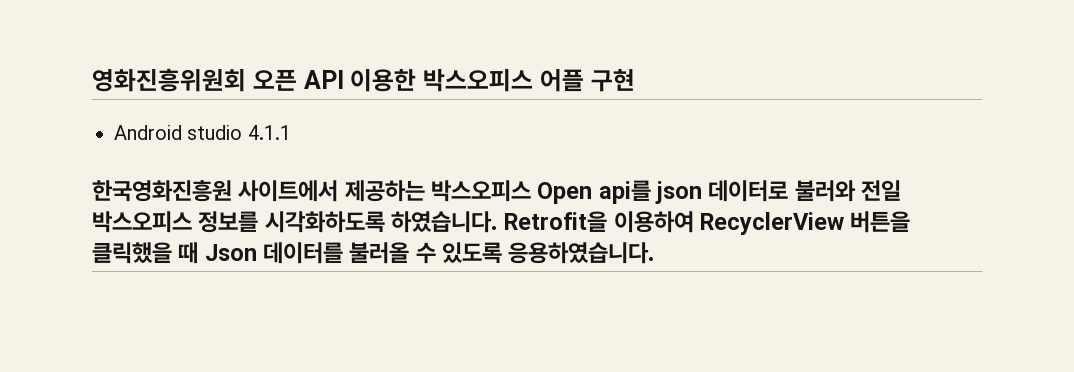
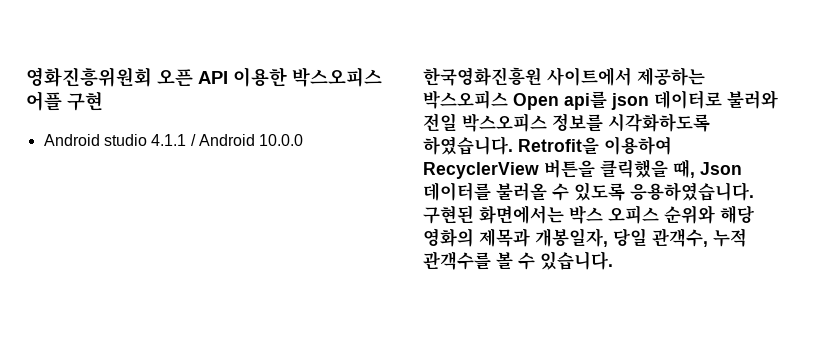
- Android studio 4.1.1
+ Android studio 4.1.1 / Android 10.0.0
- Retrofit을 이용하여 RecyclerView 버튼을 클릭했을 때 Json 데이터를 불러올 수 있도록 응용하였습니다.
+ Retrofit을 이용하여 RecyclerView 버튼을 클릭했을 때, Json 데이터를 불러올 수 있도록 응용하였습니다.
+ 구현된 화면에서는 박스 오피스 순위와 해당 영화의 제목과 개봉일자, 당일 관객수, 누적 관객수를 볼 수 있습니다.

